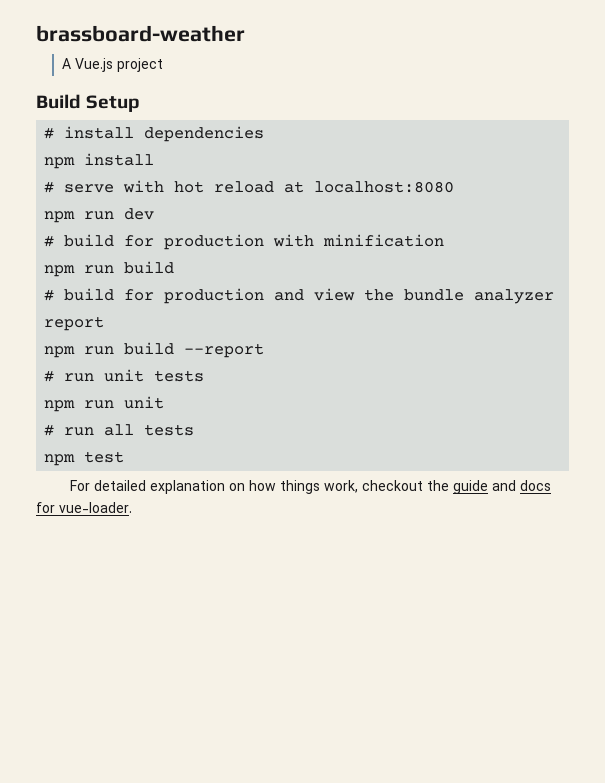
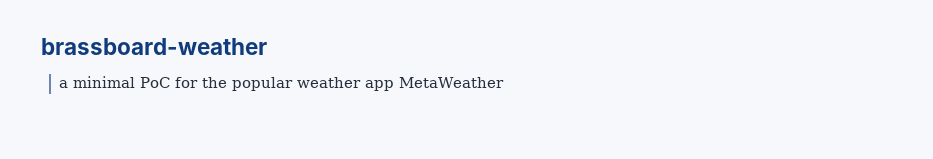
- A Vue.js project
- Build Setup
- # install dependencies
- npm install
- # serve with hot reload at localhost:8080
- npm run dev
- # build for production with minification
- npm run build
- # build for production and view the bundle analyzer report
- npm run build --report
- # run unit tests
- npm run unit
- # run all tests
- npm test
- For detailed explanation on how things work, checkout the guide and docs for vue-loader.
+ a minimal PoC for the popular weather app MetaWeather

